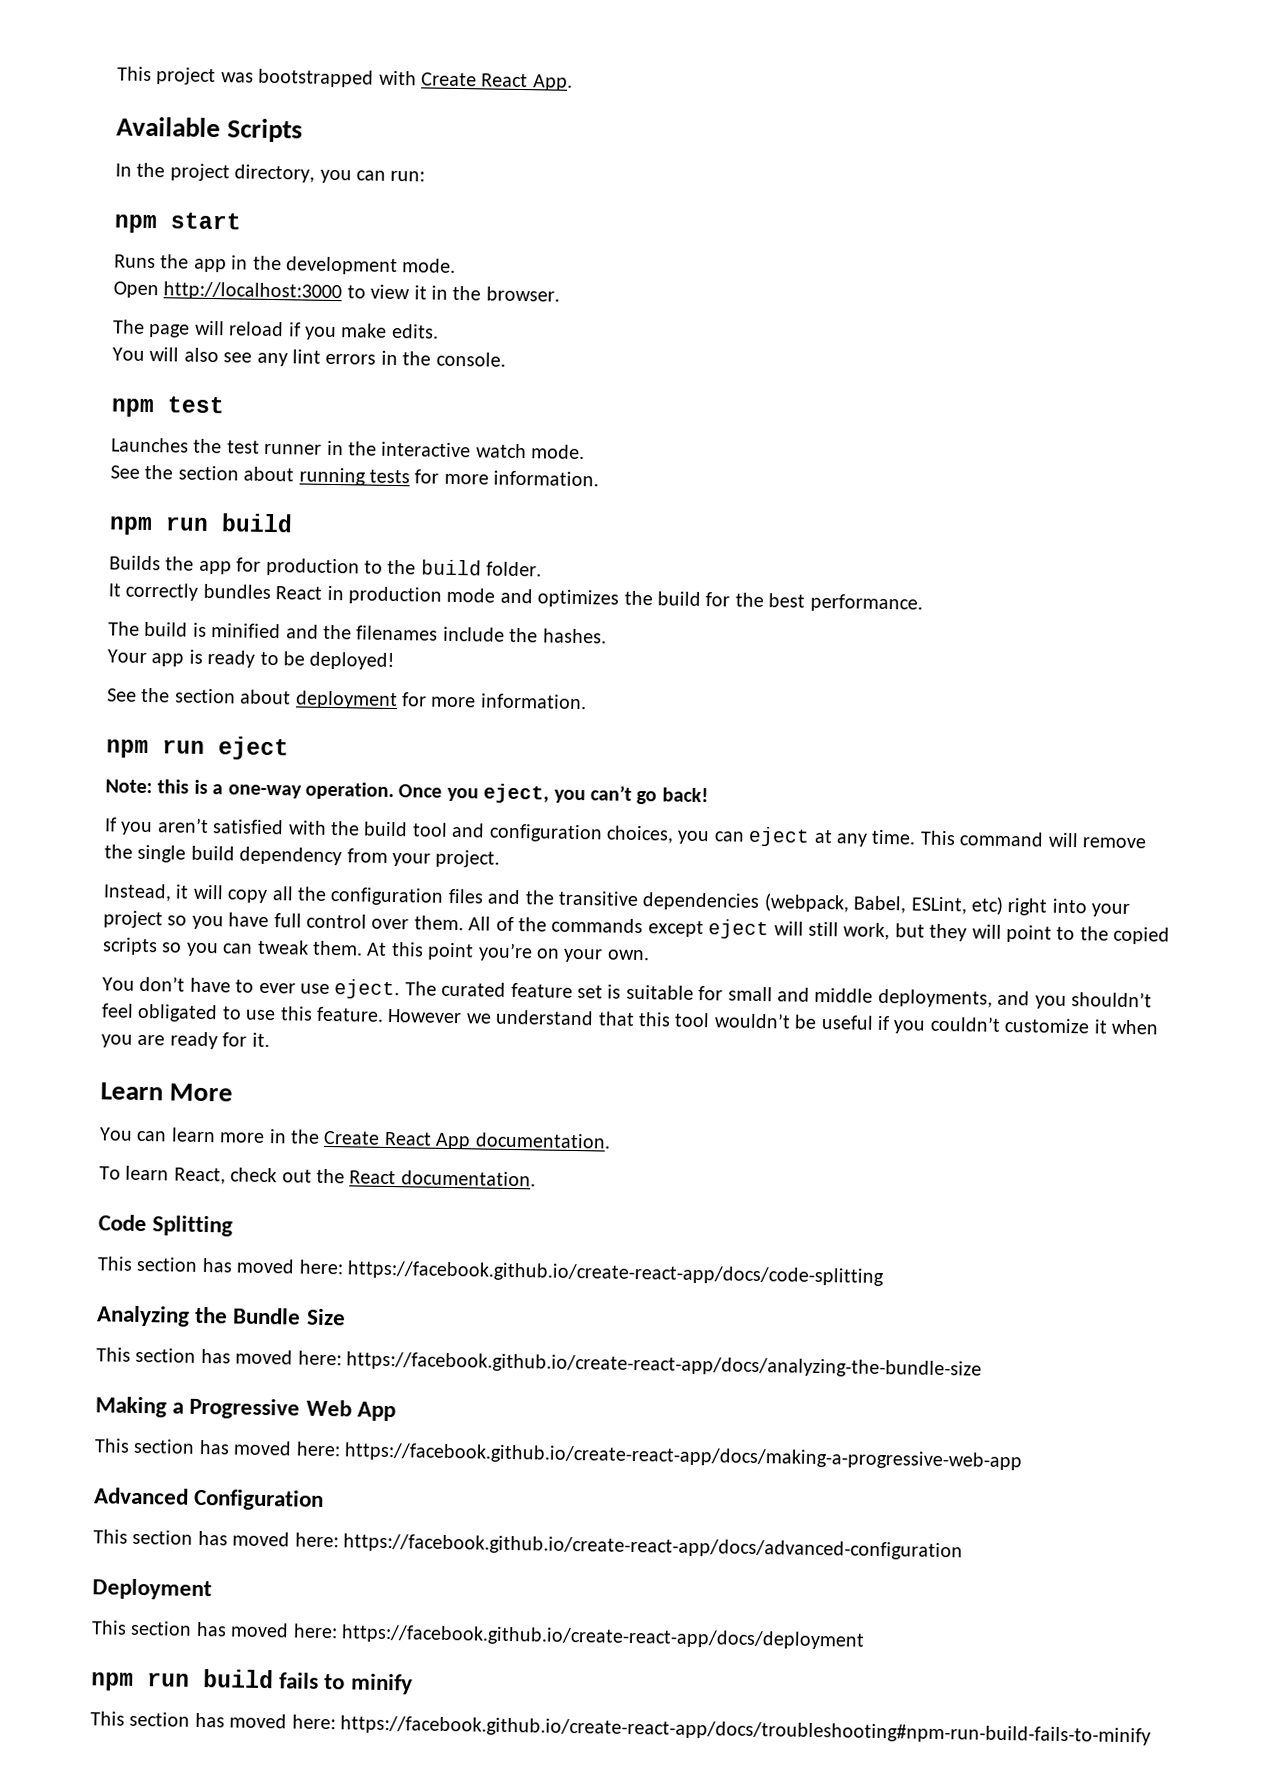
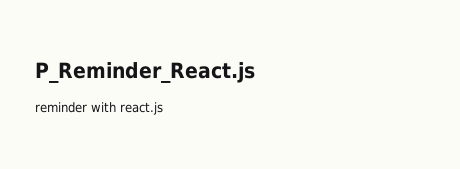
- This project was bootstrapped with Create React App.
- Available Scripts
- In the project directory, you can run:
- npm start
- Runs the app in the development mode.
- Open http://localhost:3000 to view it in the browser.
- The page will reload if you make edits.
- You will also see any lint errors in the console.
- npm test
- Launches the test runner in the interactive watch mode.
- See the section about running tests for more information.
- npm run build
- Builds the app for production to the build folder.
- It correctly bundles React in production mode and optimizes the build for the best performance.
- The build is minified and the filenames include the hashes.
- Your app is ready to be deployed!
- See the section about deployment for more information.
- npm run eject
- Note: this is a one-way operation. Once you eject, you can’t go back!
- If you aren’t satisfied with the build tool and configuration choices, you can eject at any time. This command will remove the single build dependency from your project.
- Instead, it will copy all the configuration files and the transitive dependencies (webpack, Babel, ESLint, etc) right into your project so you have full control over them. All of the commands except eject will still work, but they will point to the copied scripts so you can tweak them. At this point you’re on your own.
- You don’t have to ever use eject. The curated feature set is suitable for small and middle deployments, and you shouldn’t feel obligated to use this feature. However we understand that this tool wouldn’t be useful if you couldn’t customize it when you are ready for it.
- Learn More
- You can learn more in the Create React App documentation.
- To learn React, check out the React documentation.
- Code Splitting
- This section has moved here: https://facebook.github.io/create-react-app/docs/code-splitting
- Analyzing the Bundle Size
- This section has moved here: https://facebook.github.io/create-react-app/docs/analyzing-the-bundle-size
- Making a Progressive Web App
- This section has moved here: https://facebook.github.io/create-react-app/docs/making-a-progressive-web-app
- Advanced Configuration
- This section has moved here: https://facebook.github.io/create-react-app/docs/advanced-configuration
- Deployment
- This section has moved here: https://facebook.github.io/create-react-app/docs/deployment
- npm run build fails to minify
- This section has moved here: https://facebook.github.io/create-react-app/docs/troubleshooting#npm-run-build-fails-to-minify
+ P_Reminder_React.js
+ reminder with react.js

